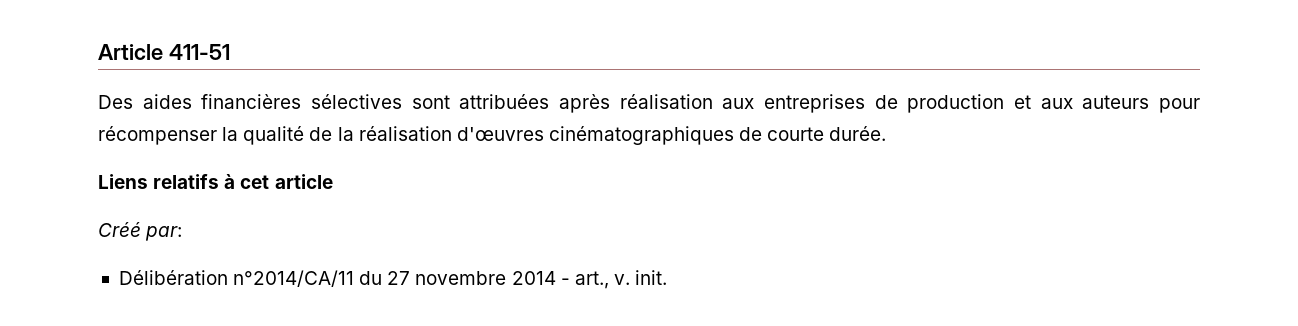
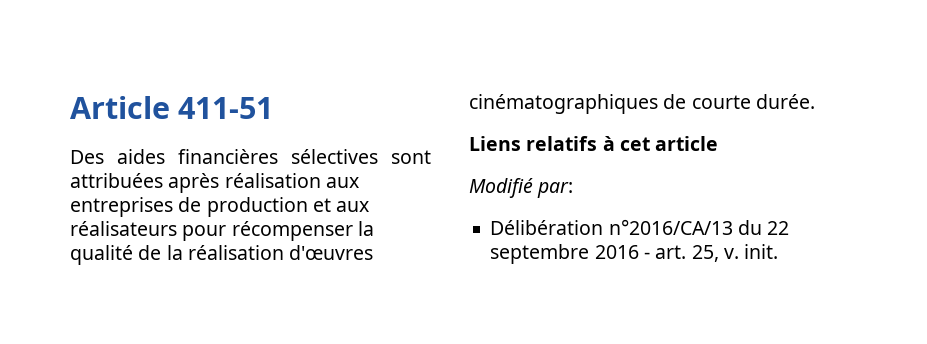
- Des aides financières sélectives sont attribuées après réalisation aux entreprises de production et aux auteurs pour récompenser la qualité de la réalisation d'œuvres cinématographiques de courte durée.
+ Des aides financières sélectives sont attribuées après réalisation aux entreprises de production et aux réalisateurs pour récompenser la qualité de la réalisation d'œuvres cinématographiques de courte durée.
- Créé par:
+ Modifié par:
- Délibération n°2014/CA/11 du 27 novembre 2014 - art., v. init.
+ Délibération n°2016/CA/13 du 22 septembre 2016 - art. 25, v. init.

